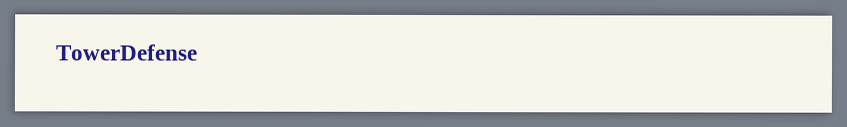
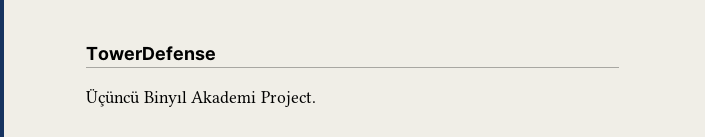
+ Üçüncü Binyıl Akademi Project.

